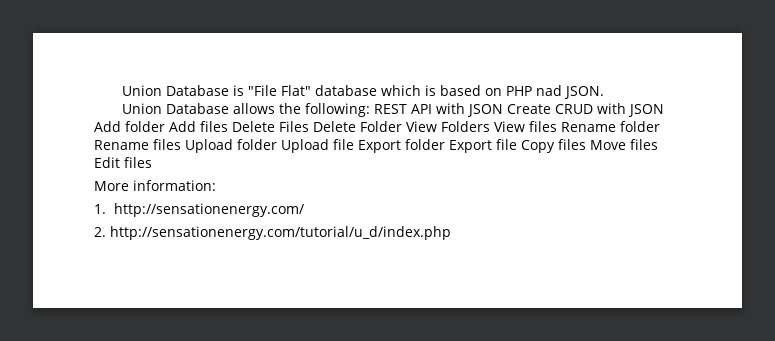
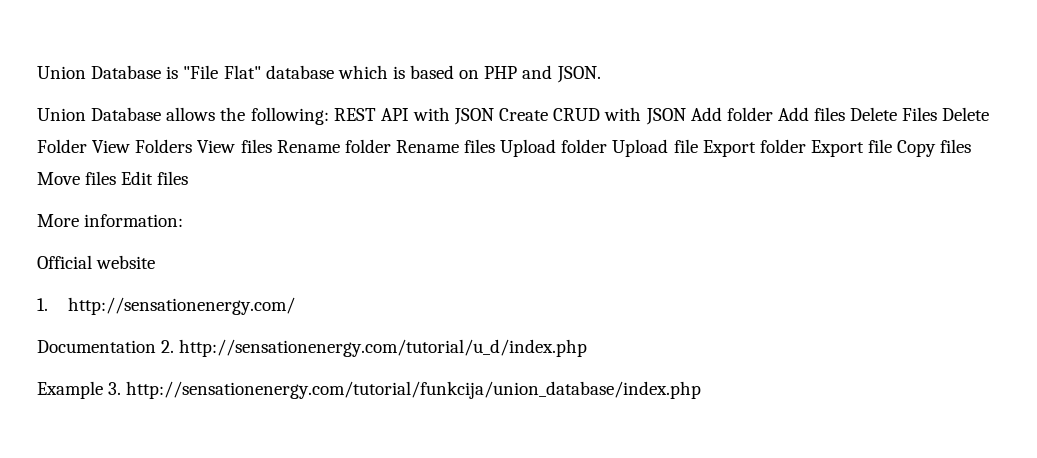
- Union Database is "File Flat" database which is based on PHP nad JSON.
+ Union Database is "File Flat" database which is based on PHP and JSON.
+ Official website
- 2. http://sensationenergy.com/tutorial/u_d/index.php
+ Documentation 2. http://sensationenergy.com/tutorial/u_d/index.php
+ Example 3. http://sensationenergy.com/tutorial/funkcija/union_database/index.php

